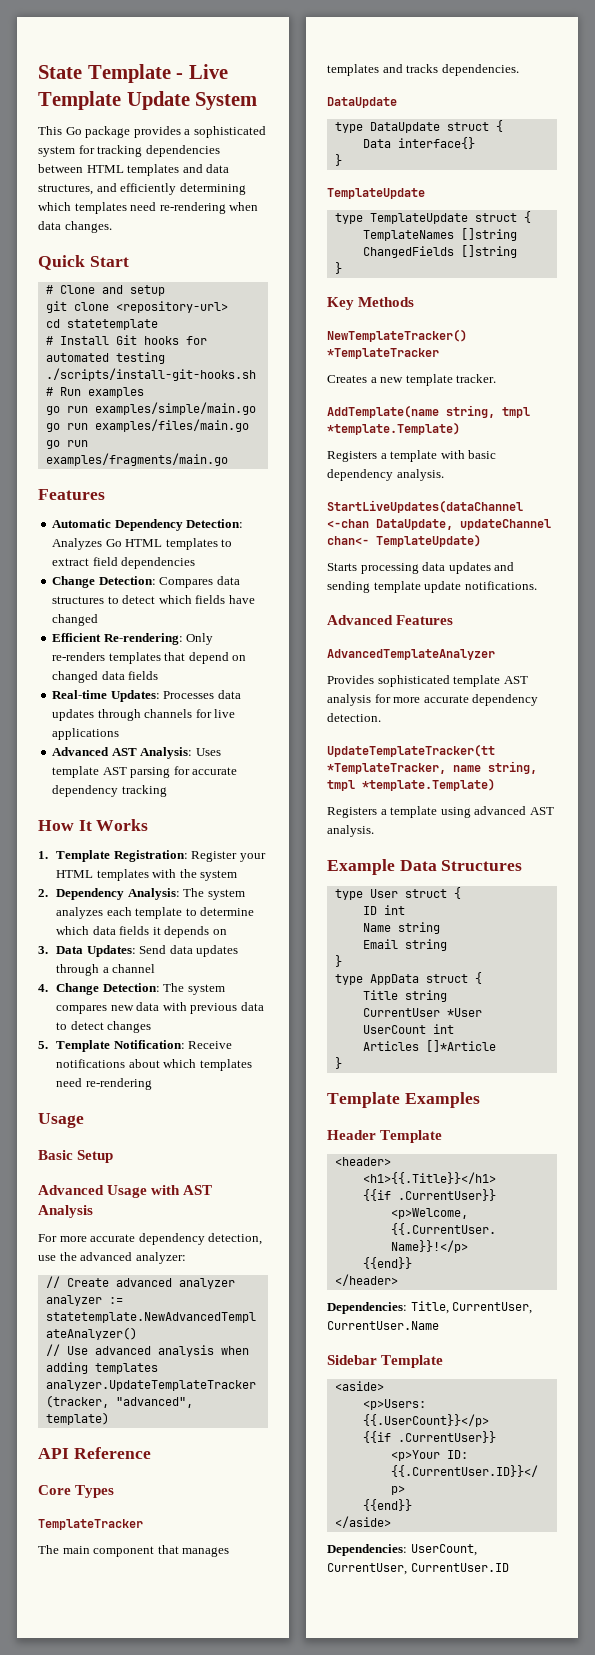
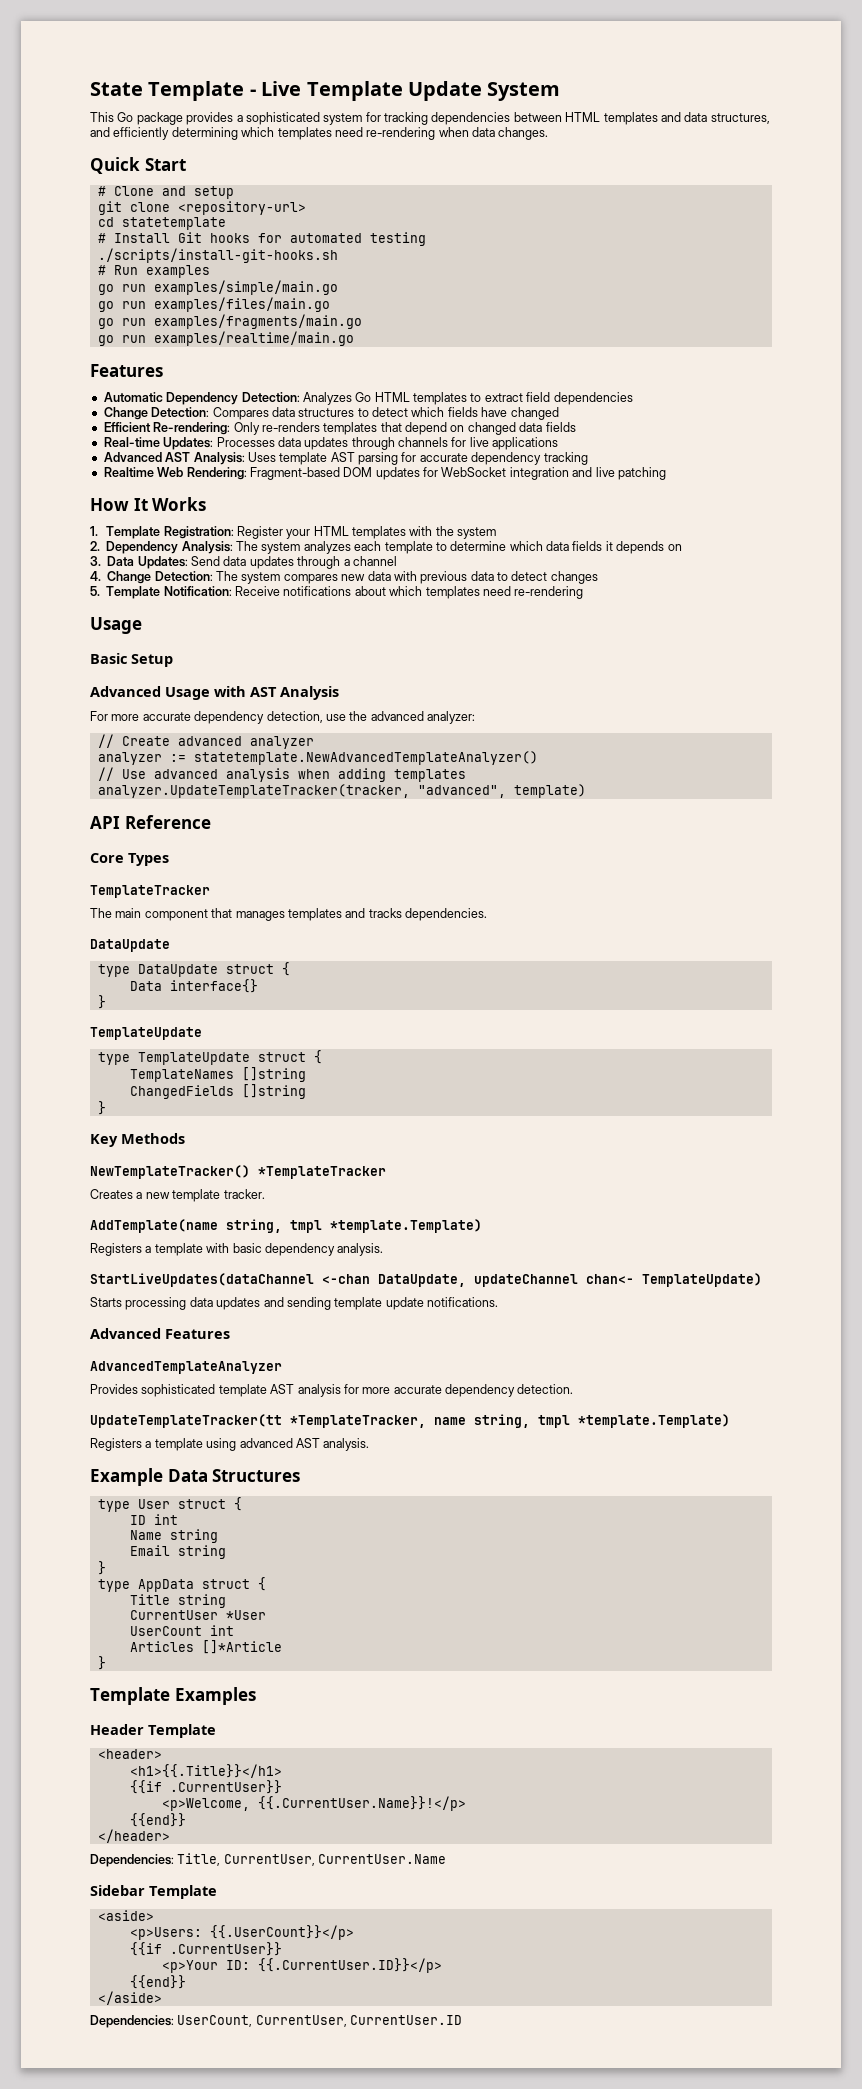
+ go run examples/realtime/main.go
+ Realtime Web Rendering: Fragment-based DOM updates for WebSocket integration and live patching

